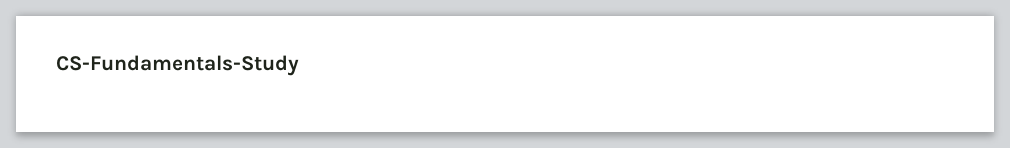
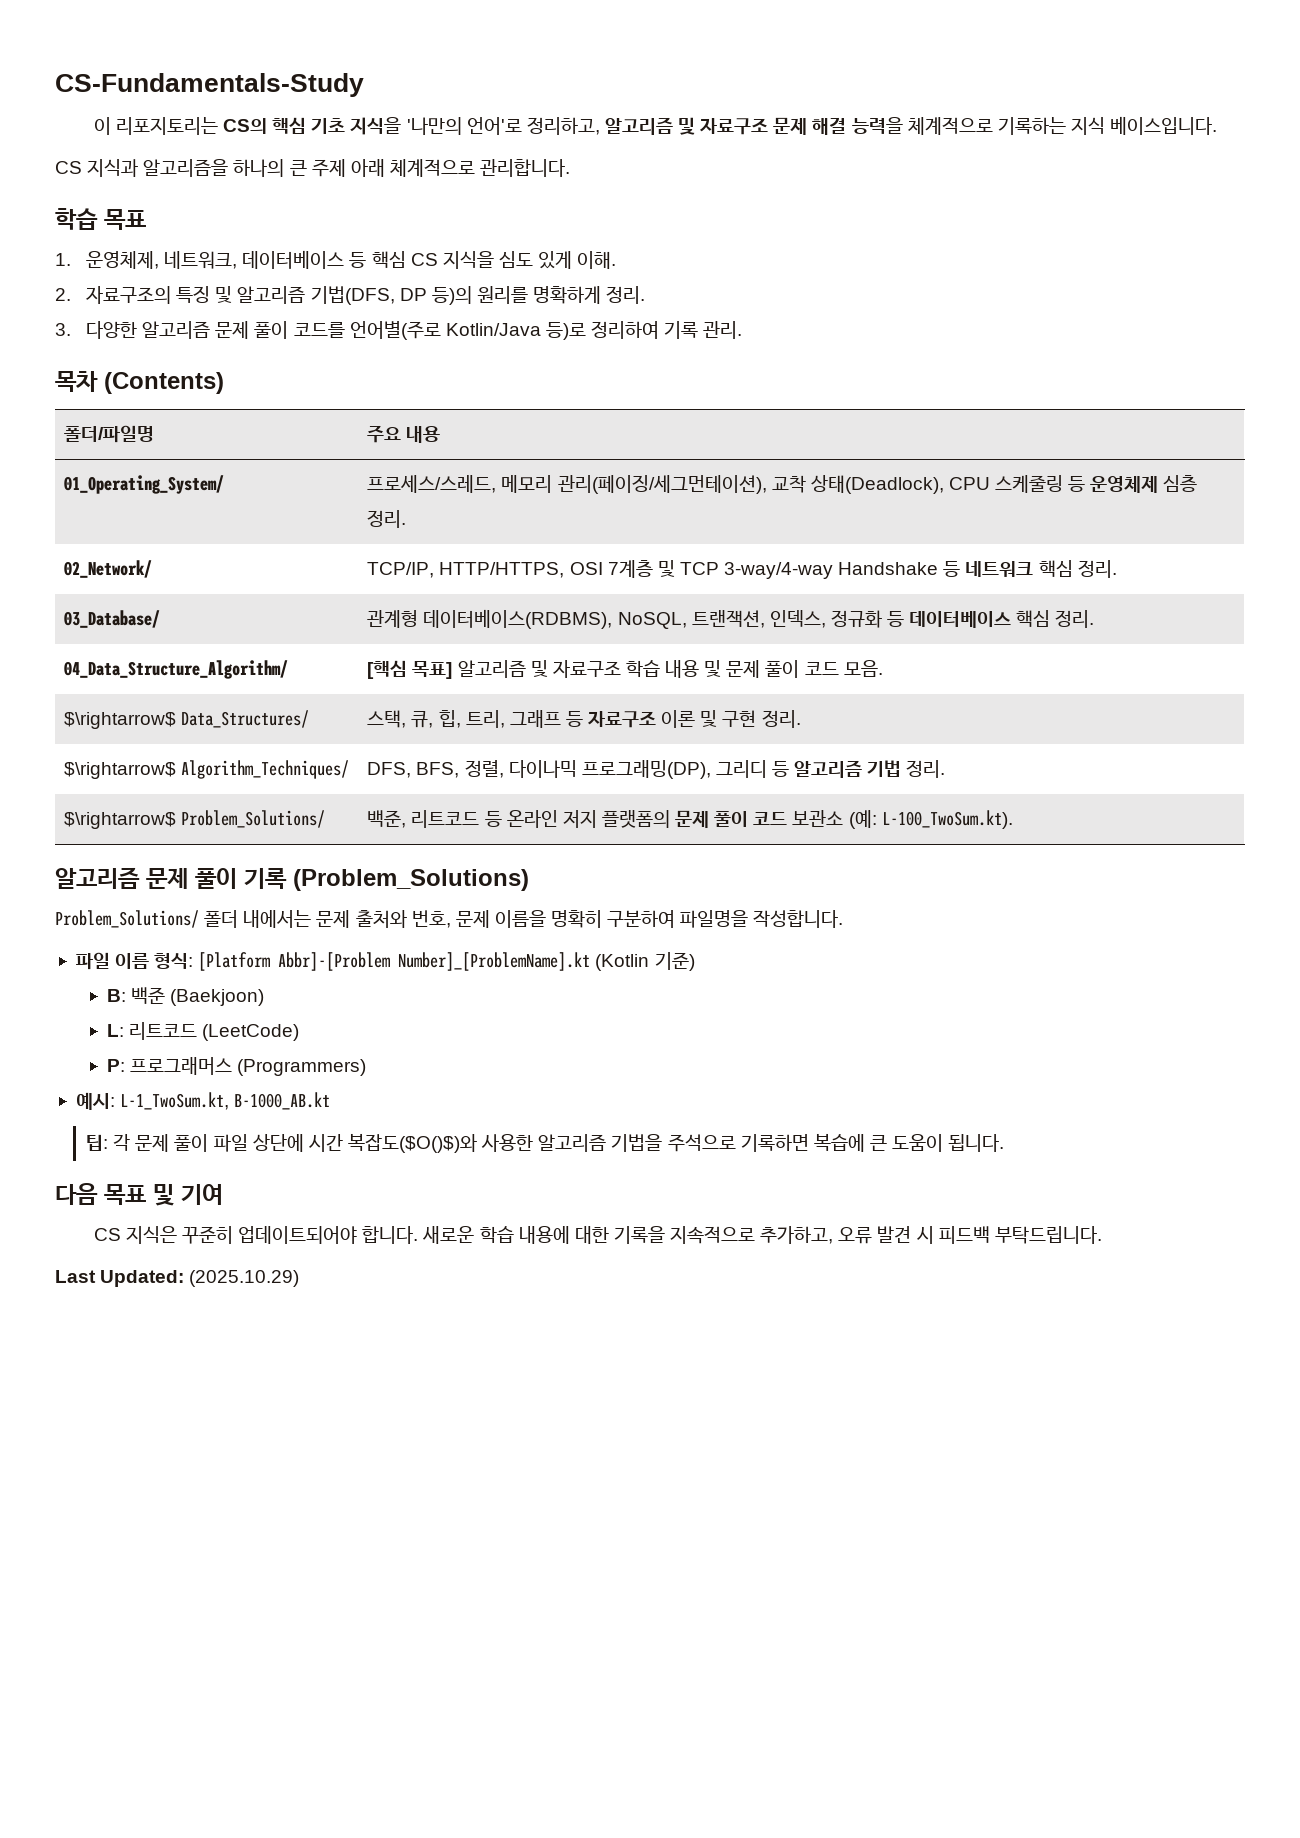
+ 이 리포지토리는 CS의 핵심 기초 지식을 '나만의 언어'로 정리하고, 알고리즘 및 자료구조 문제 해결 능력을 체계적으로 기록하는 지식 베이스입니다.
+ CS 지식과 알고리즘을 하나의 큰 주제 아래 체계적으로 관리합니다.
+ 학습 목표
+ 1. 운영체제, 네트워크, 데이터베이스 등 핵심 CS 지식을 심도 있게 이해.
+ 2. 자료구조의 특징 및 알고리즘 기법(DFS, DP 등)의 원리를 명확하게 정리.
+ 3. 다양한 알고리즘 문제 풀이 코드를 언어별(주로 Kotlin/Java 등)로 정리하여 기록 관리.
+ 목차 (Contents)
+ 폴더/파일명 | 주요 내용
+ 01_Operating_System/ | 프로세스/스레드, 메모리 관리(페이징/세그먼테이션), 교착 상태(Deadlock), CPU 스케줄링 등 운영체제 심층 정리.
+ 02_Network/ | TCP/IP, HTTP/HTTPS, OSI 7계층 및 TCP 3-way/4-way Handshake 등 네트워크 핵심 정리.
+ 03_Database/ | 관계형 데이터베이스(RDBMS), NoSQL, 트랜잭션, 인덱스, 정규화 등 데이터베이스 핵심 정리.
+ 04_Data_Structure_Algorithm/ | [핵심 목표] 알고리즘 및 자료구조 학습 내용 및 문제 풀이 코드 모음.
+ $\rightarrow$ Data_Structures/ | 스택, 큐, 힙, 트리, 그래프 등 자료구조 이론 및 구현 정리.
+ $\rightarrow$ Algorithm_Techniques/ | DFS, BFS, 정렬, 다이나믹 프로그래밍(DP), 그리디 등 알고리즘 기법 정리.
+ $\rightarrow$ Problem_Solutions/ | 백준, 리트코드 등 온라인 저지 플랫폼의 문제 풀이 코드 보관소 (예: L-100_TwoSum.kt).
+ 알고리즘 문제 풀이 기록 (Problem_Solutions)
+ Problem_Solutions/ 폴더 내에서는 문제 출처와 번호, 문제 이름을 명확히 구분하여 파일명을 작성합니다.
+ 파일 이름 형식: [Platform Abbr]-[Problem Number]_[ProblemName].kt (Kotlin 기준)
+ B: 백준 (Baekjoon)
+ L: 리트코드 (LeetCode)
+ P: 프로그래머스 (Programmers)
+ 예시: L-1_TwoSum.kt, B-1000_AB.kt
+ 팁: 각 문제 풀이 파일 상단에 시간 복잡도($O()$)와 사용한 알고리즘 기법을 주석으로 기록하면 복습에 큰 도움이 됩니다.
+ 다음 목표 및 기여
+ CS 지식은 꾸준히 업데이트되어야 합니다. 새로운 학습 내용에 대한 기록을 지속적으로 추가하고, 오류 발견 시 피드백 부탁드립니다.
+ Last Updated: (2025.10.29)

